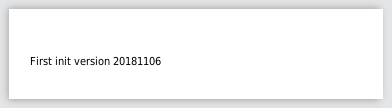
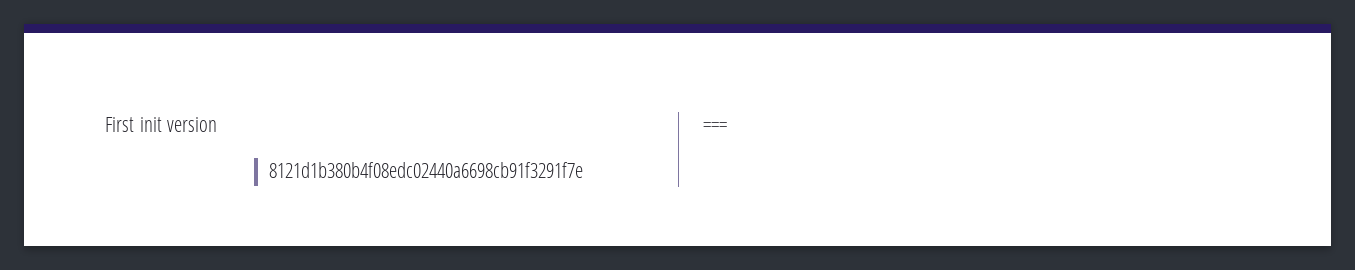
- First init version 20181106
+ First init version
+ 8121d1b380b4f08edc02440a6698cb91f3291f7e
+ ===

